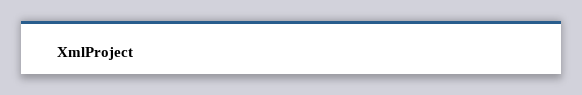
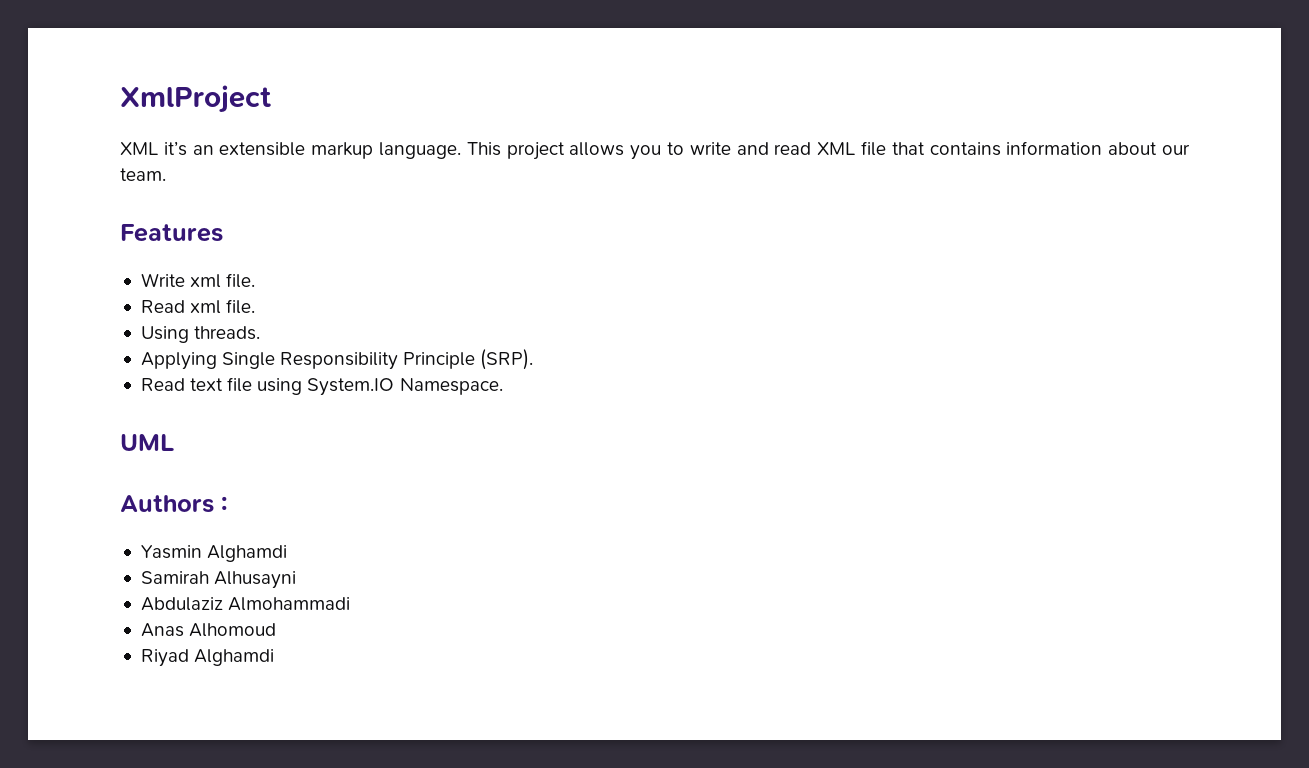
+ XML it’s an extensible markup language. This project allows you to write and read XML file that contains information about our team.
+ Features
+ Write xml file.
+ Read xml file.
+ Using threads.
+ Applying Single Responsibility Principle (SRP).
+ Read text file using System.IO Namespace.
+ UML
+ Authors :
+ Yasmin Alghamdi
+ Samirah Alhusayni
+ Abdulaziz Almohammadi
+ Anas Alhomoud
+ Riyad Alghamdi

